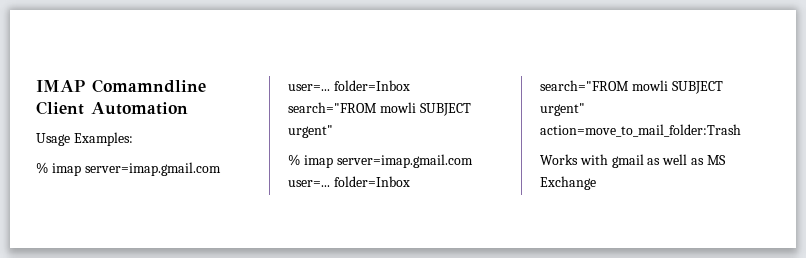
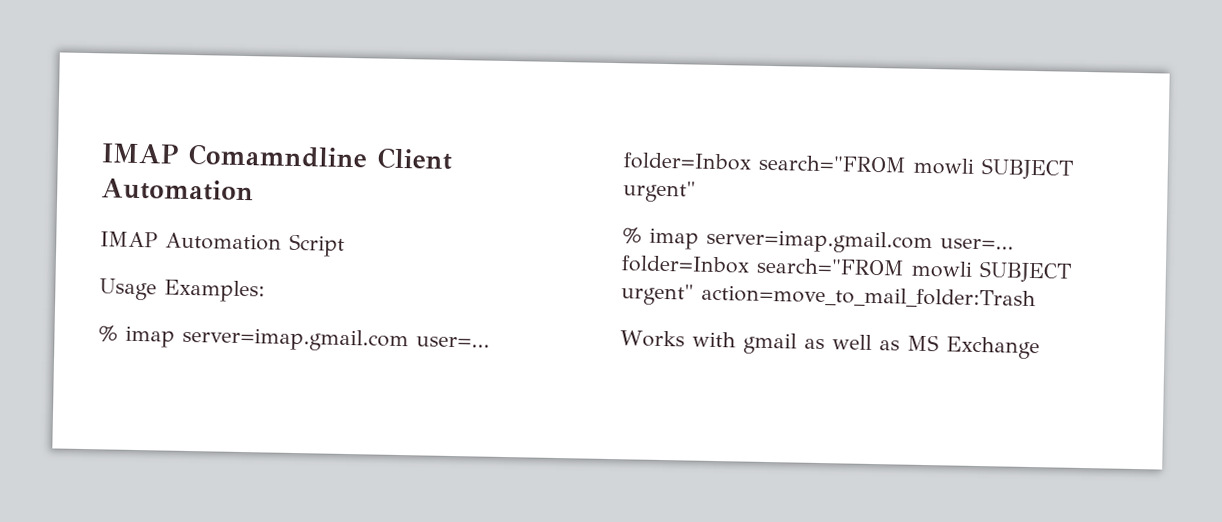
+ IMAP Automation Script

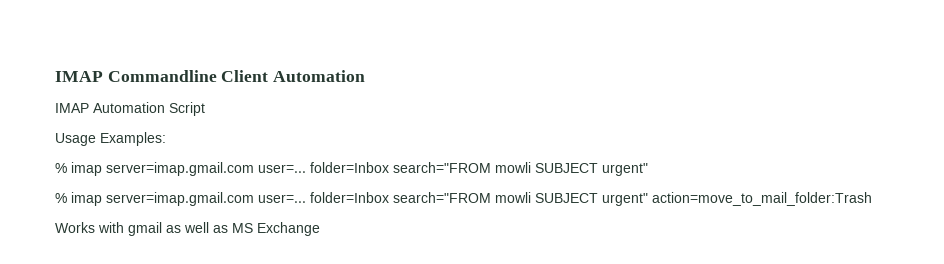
- IMAP Comamndline Client Automation
+ IMAP Commandline Client Automation

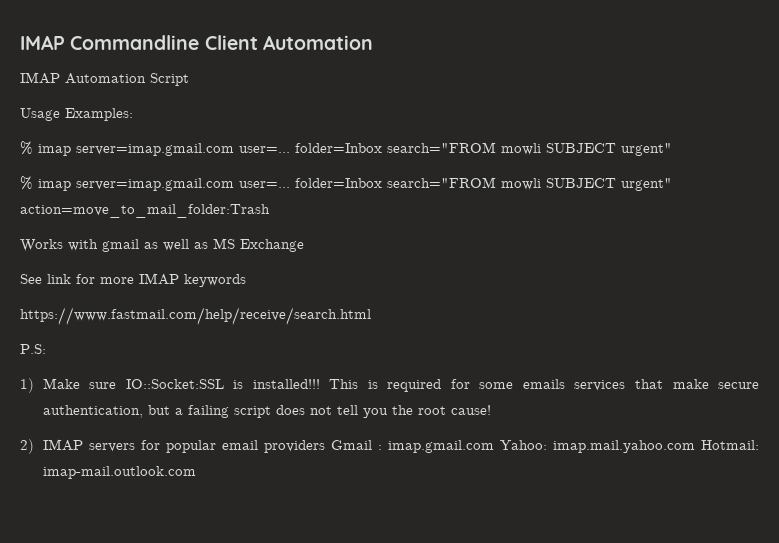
+ See link for more IMAP keywords
+ https://www.fastmail.com/help/receive/search.html
+ P.S:
+ 1) Make sure IO::Socket:SSL is installed!!! This is required for some emails services that make secure authentication, but a failing script does not tell you the root cause!
+ 2) IMAP servers for popular email providers Gmail : imap.gmail.com Yahoo: imap.mail.yahoo.com Hotmail: imap-mail.outlook.com

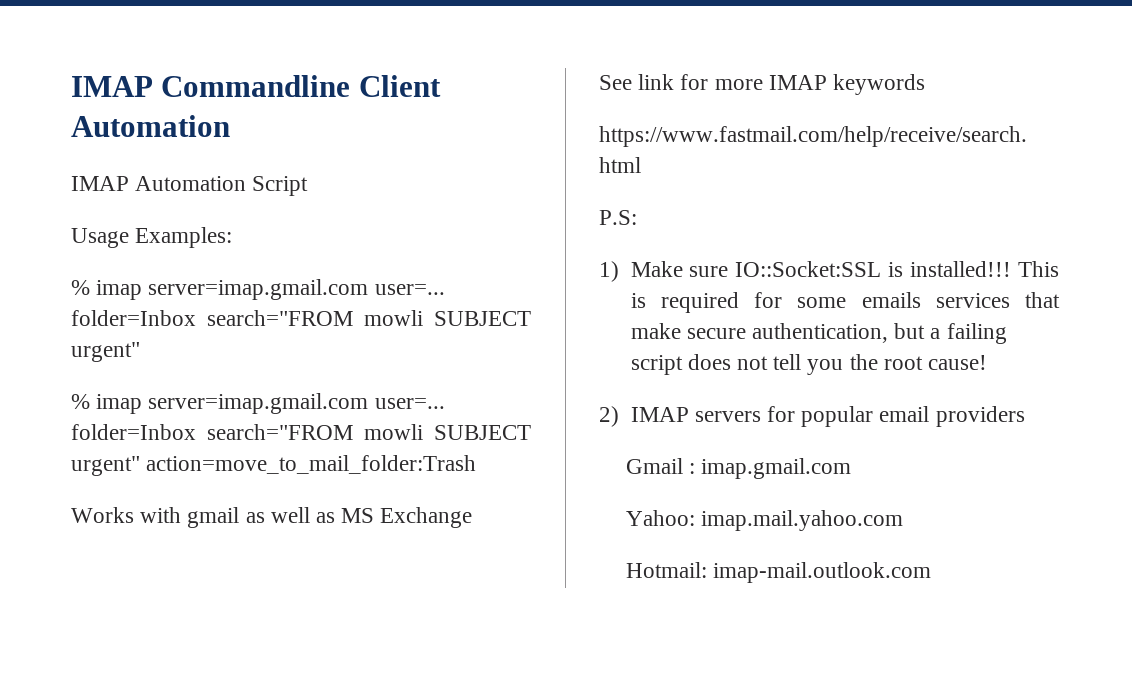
- 2) IMAP servers for popular email providers Gmail : imap.gmail.com Yahoo: imap.mail.yahoo.com Hotmail: imap-mail.outlook.com
+ 2) IMAP servers for popular email providers
+ Gmail : imap.gmail.com
+ Yahoo: imap.mail.yahoo.com
+ Hotmail: imap-mail.outlook.com

